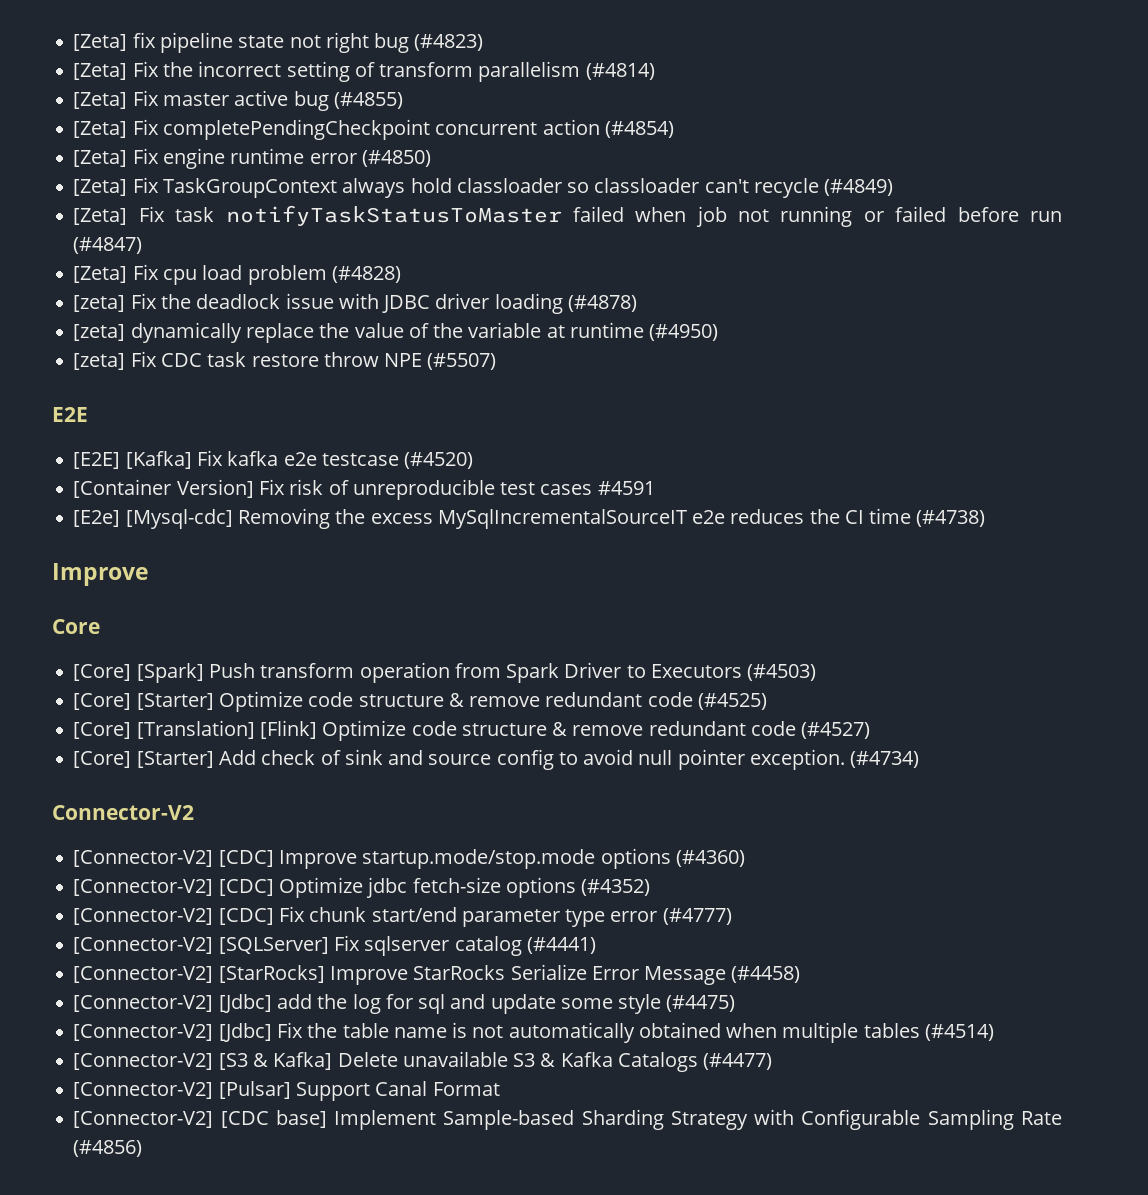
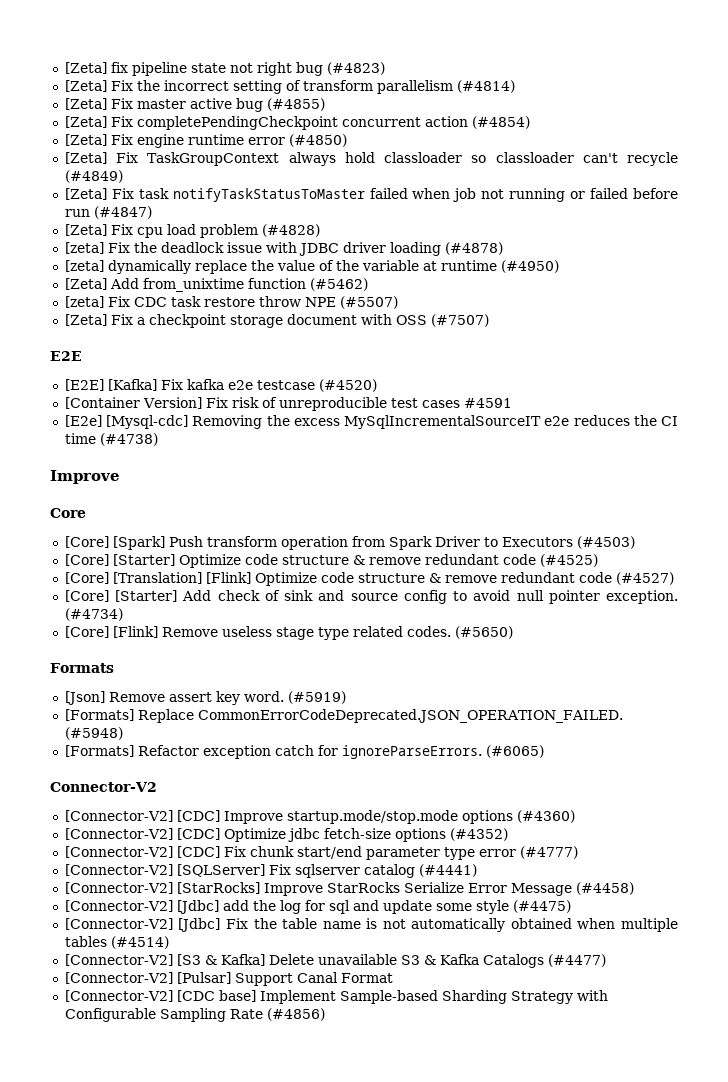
+ [Zeta] Add from_unixtime function (#5462)
+ [Zeta] Fix a checkpoint storage document with OSS (#7507)
+ [Core] [Flink] Remove useless stage type related codes. (#5650)
+ Formats
+ [Json] Remove assert key word. (#5919)
+ [Formats] Replace CommonErrorCodeDeprecated.JSON_OPERATION_FAILED. (#5948)
+ [Formats] Refactor exception catch for ignoreParseErrors. (#6065)

